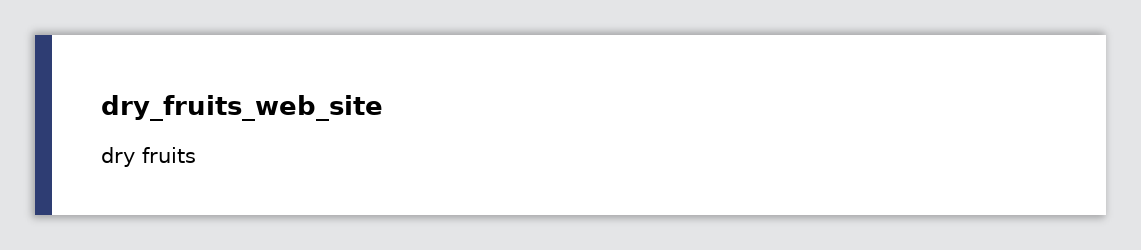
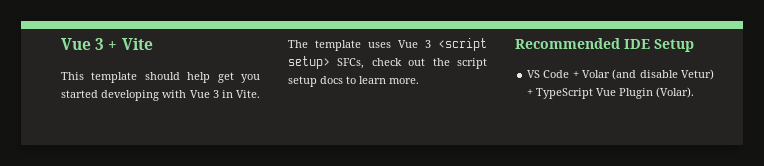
- dry_fruits_web_site
- dry fruits
+ Vue 3 + Vite
+ This template should help get you started developing with Vue 3 in Vite. The template uses Vue 3 <script setup> SFCs, check out the script setup docs to learn more.
+ Recommended IDE Setup
+ VS Code + Volar (and disable Vetur) + TypeScript Vue Plugin (Volar).

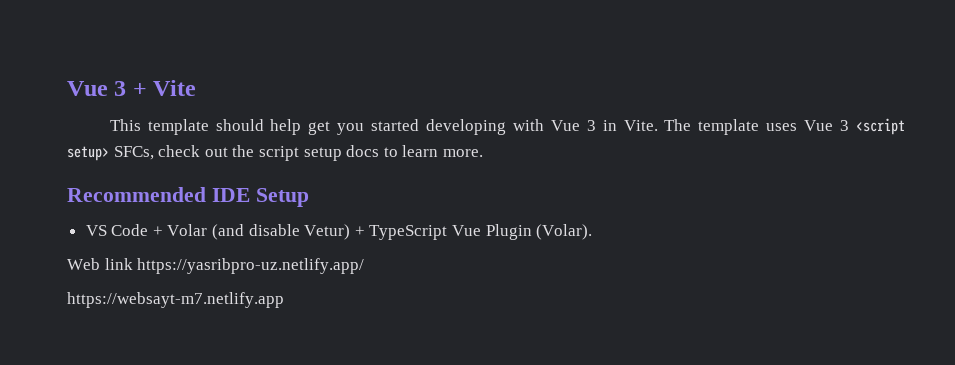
+ Web link https://yasribpro-uz.netlify.app/
+ https://websayt-m7.netlify.app

